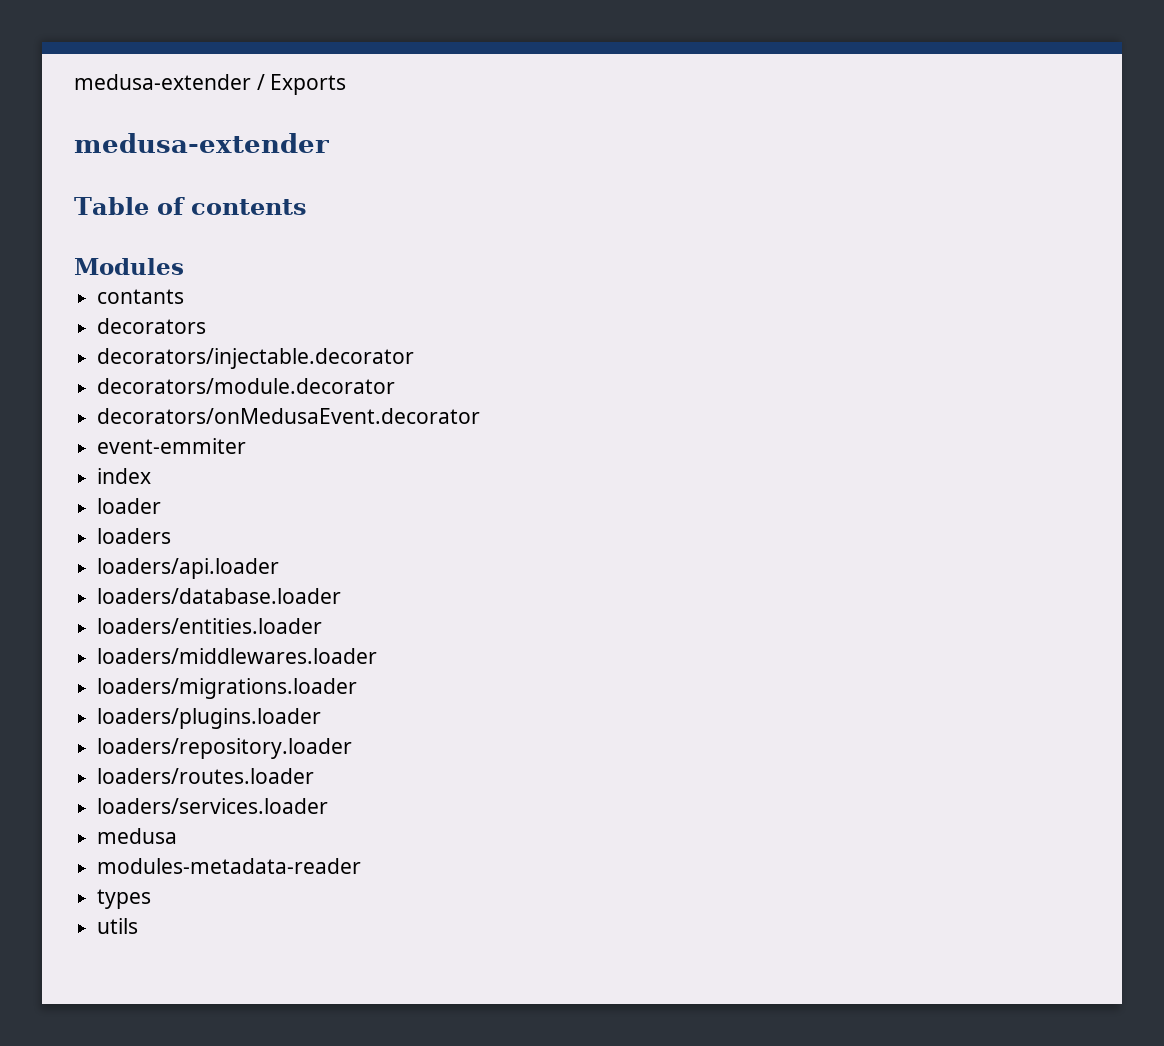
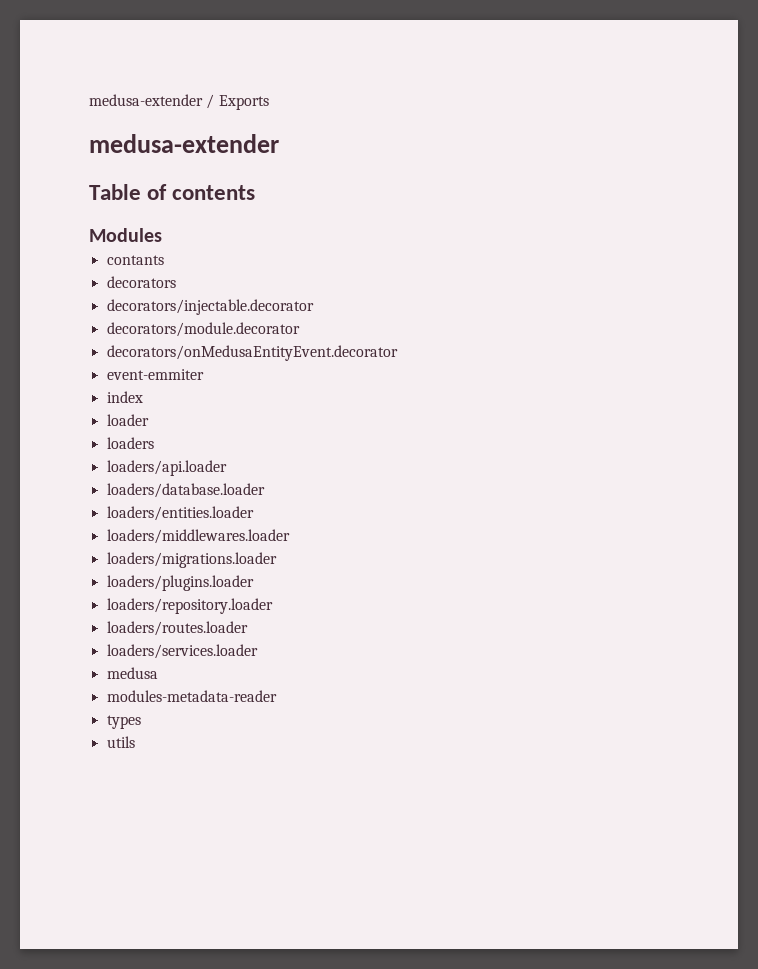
- decorators/onMedusaEvent.decorator
+ decorators/onMedusaEntityEvent.decorator

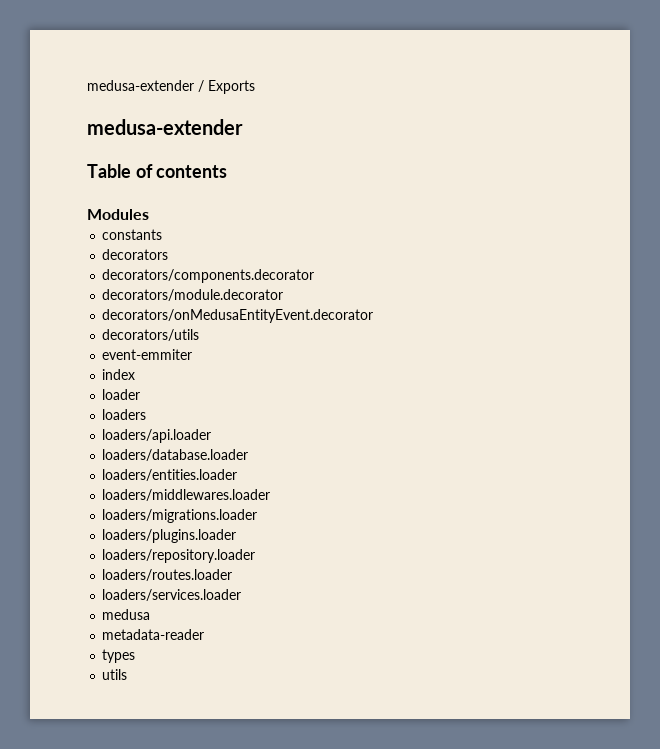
- contants
+ constants
- decorators/injectable.decorator
+ decorators/components.decorator
+ decorators/utils
- modules-metadata-reader
+ metadata-reader

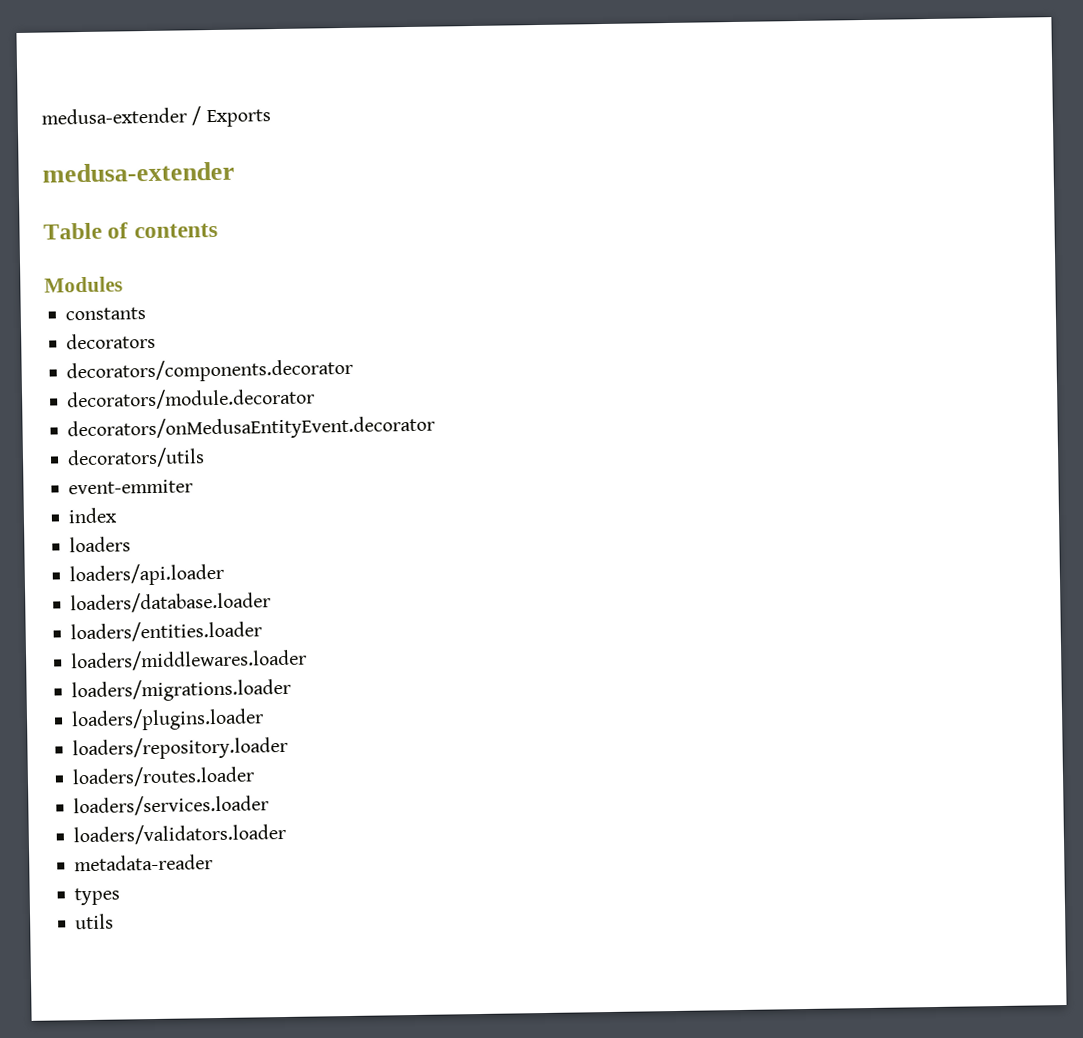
- loader
- medusa
+ loaders/validators.loader

